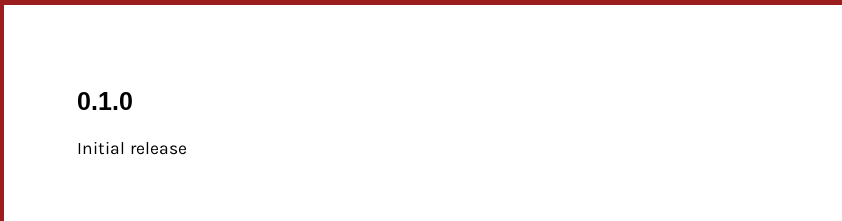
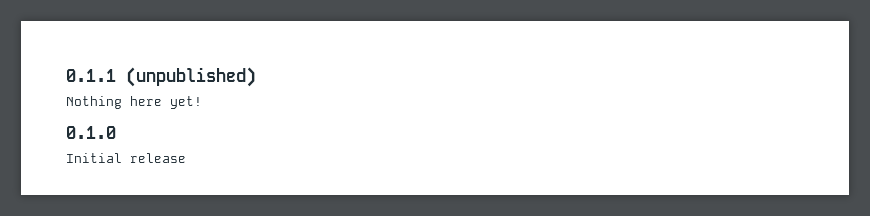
+ 0.1.1 (unpublished)
+ Nothing here yet!

